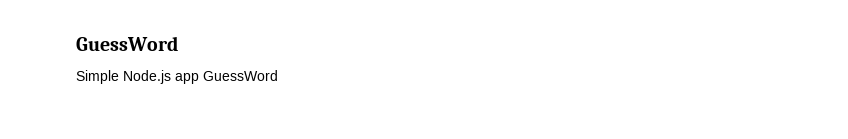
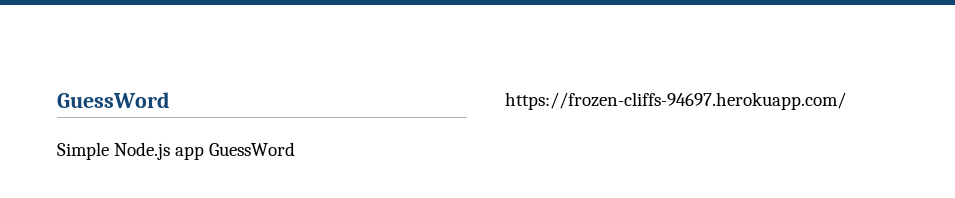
- Simple Node.js app GuessWord
+ Simple Node.js app GuessWord https://frozen-cliffs-94697.herokuapp.com/

